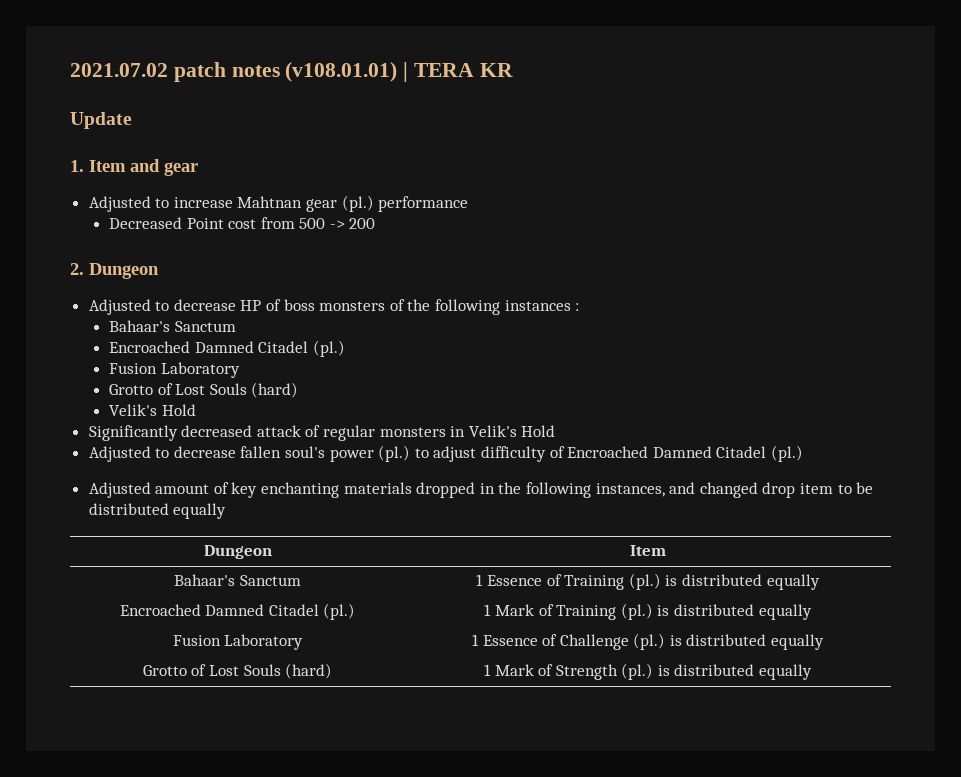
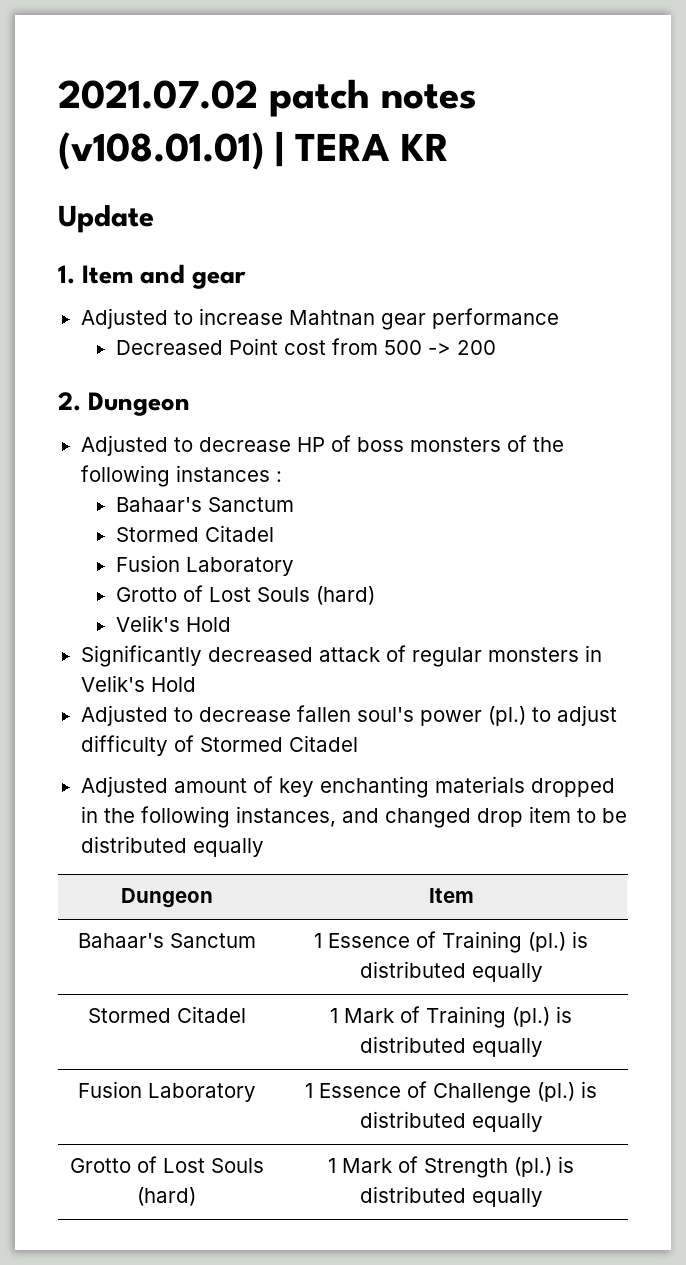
- Adjusted to increase Mahtnan gear (pl.) performance
+ Adjusted to increase Mahtnan gear performance
  Adjusted to decrease HP of boss monsters of the following instances :
  Bahaar's Sanctum
- Encroached Damned Citadel (pl.)
+ Stormed Citadel
- Adjusted to decrease fallen soul's power (pl.) to adjust difficulty of Encroached Damned Citadel (pl.)
+ Adjusted to decrease fallen soul's power (pl.) to adjust difficulty of Stormed Citadel
- Encroached Damned Citadel (pl.) | 1 Mark of Training (pl.) is distributed equally
+ Stormed Citadel | 1 Mark of Training (pl.) is distributed equally

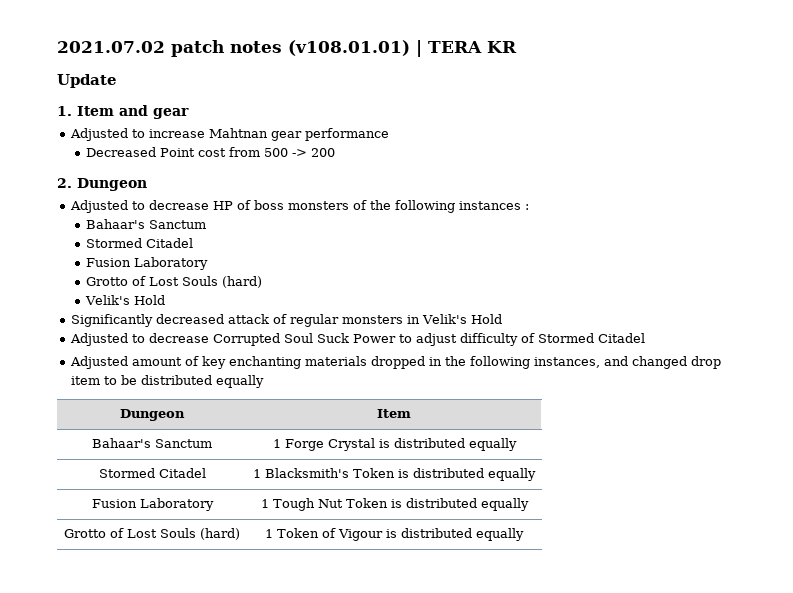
- Adjusted to decrease fallen soul's power (pl.) to adjust difficulty of Stormed Citadel
+ Adjusted to decrease Corrupted Soul Suck Power to adjust difficulty of Stormed Citadel
- Bahaar's Sanctum | 1 Essence of Training (pl.) is distributed equally
+ Bahaar's Sanctum | 1 Forge Crystal is distributed equally
- Stormed Citadel | 1 Mark of Training (pl.) is distributed equally
+ Stormed Citadel | 1 Blacksmith's Token is distributed equally
- Fusion Laboratory | 1 Essence of Challenge (pl.) is distributed equally
+ Fusion Laboratory | 1 Tough Nut Token is distributed equally
- Grotto of Lost Souls (hard) | 1 Mark of Strength (pl.) is distributed equally
+ Grotto of Lost Souls (hard) | 1 Token of Vigour is distributed equally

